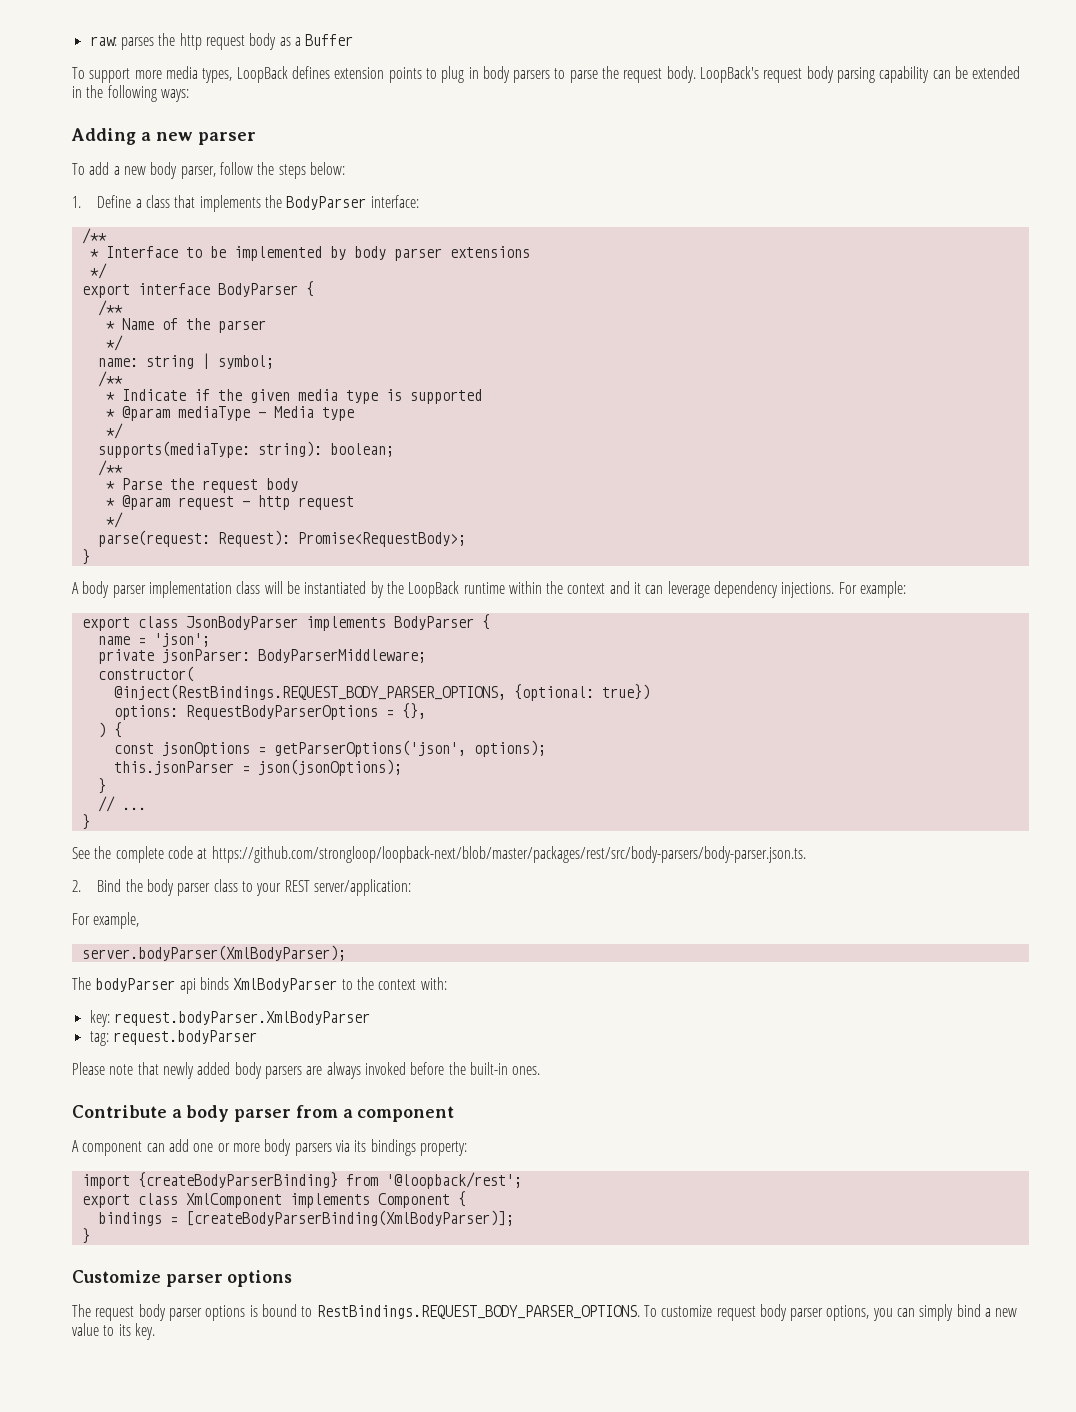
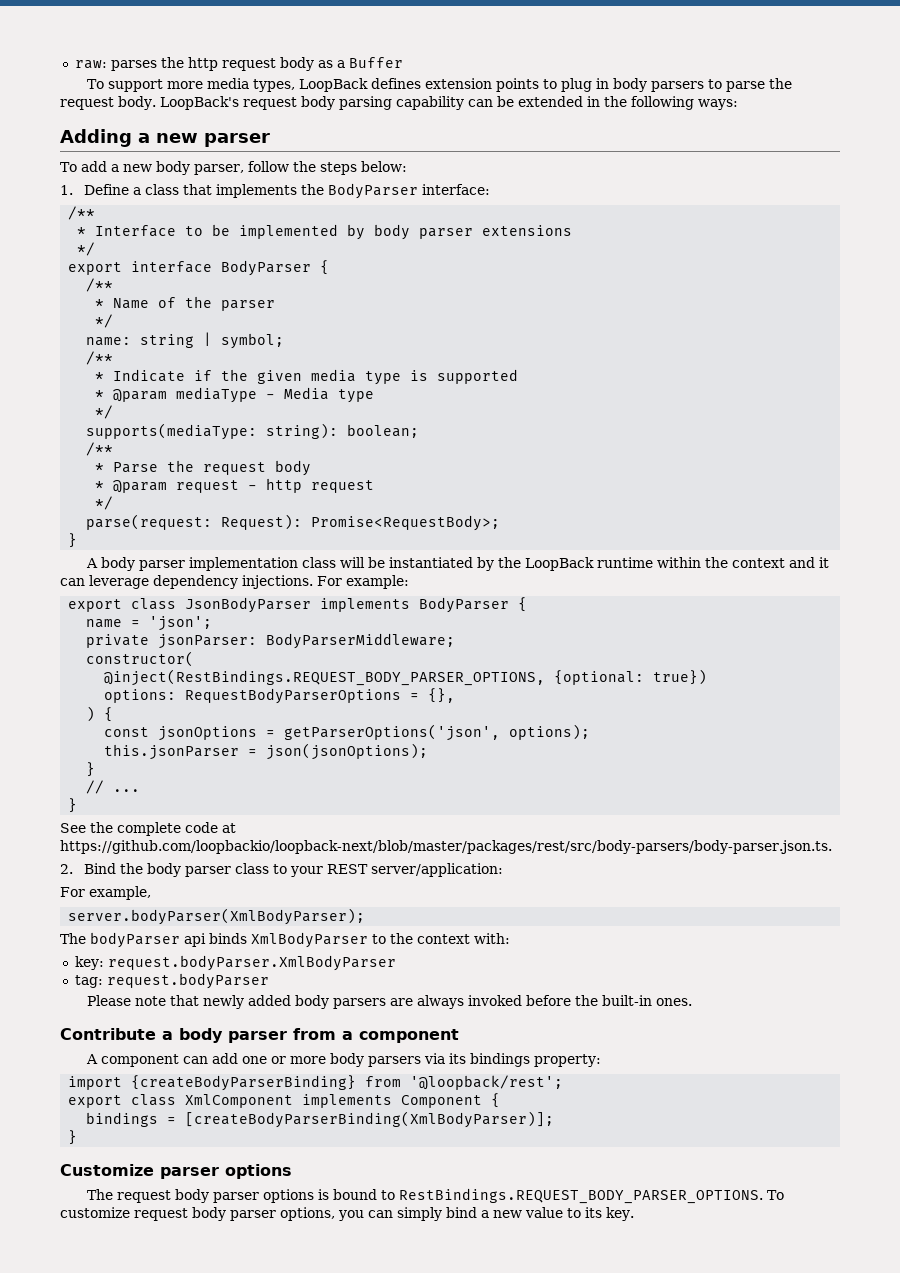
- See the complete code at https://github.com/strongloop/loopback-next/blob/master/packages/rest/src/body-parsers/body-parser.json.ts.
+ See the complete code at https://github.com/loopbackio/loopback-next/blob/master/packages/rest/src/body-parsers/body-parser.json.ts.

